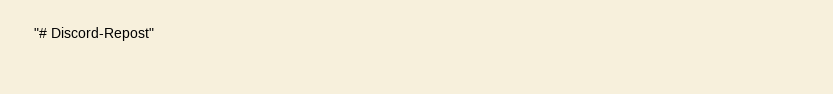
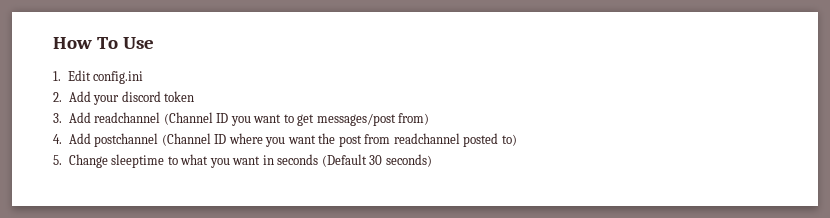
- "# Discord-Repost"
+ How To Use
+ 1. Edit config.ini
+ 2. Add your discord token
+ 3. Add readchannel (Channel ID you want to get messages/post from)
+ 4. Add postchannel (Channel ID where you want the post from readchannel posted to)
+ 5. Change sleeptime to what you want in seconds (Default 30 seconds)

